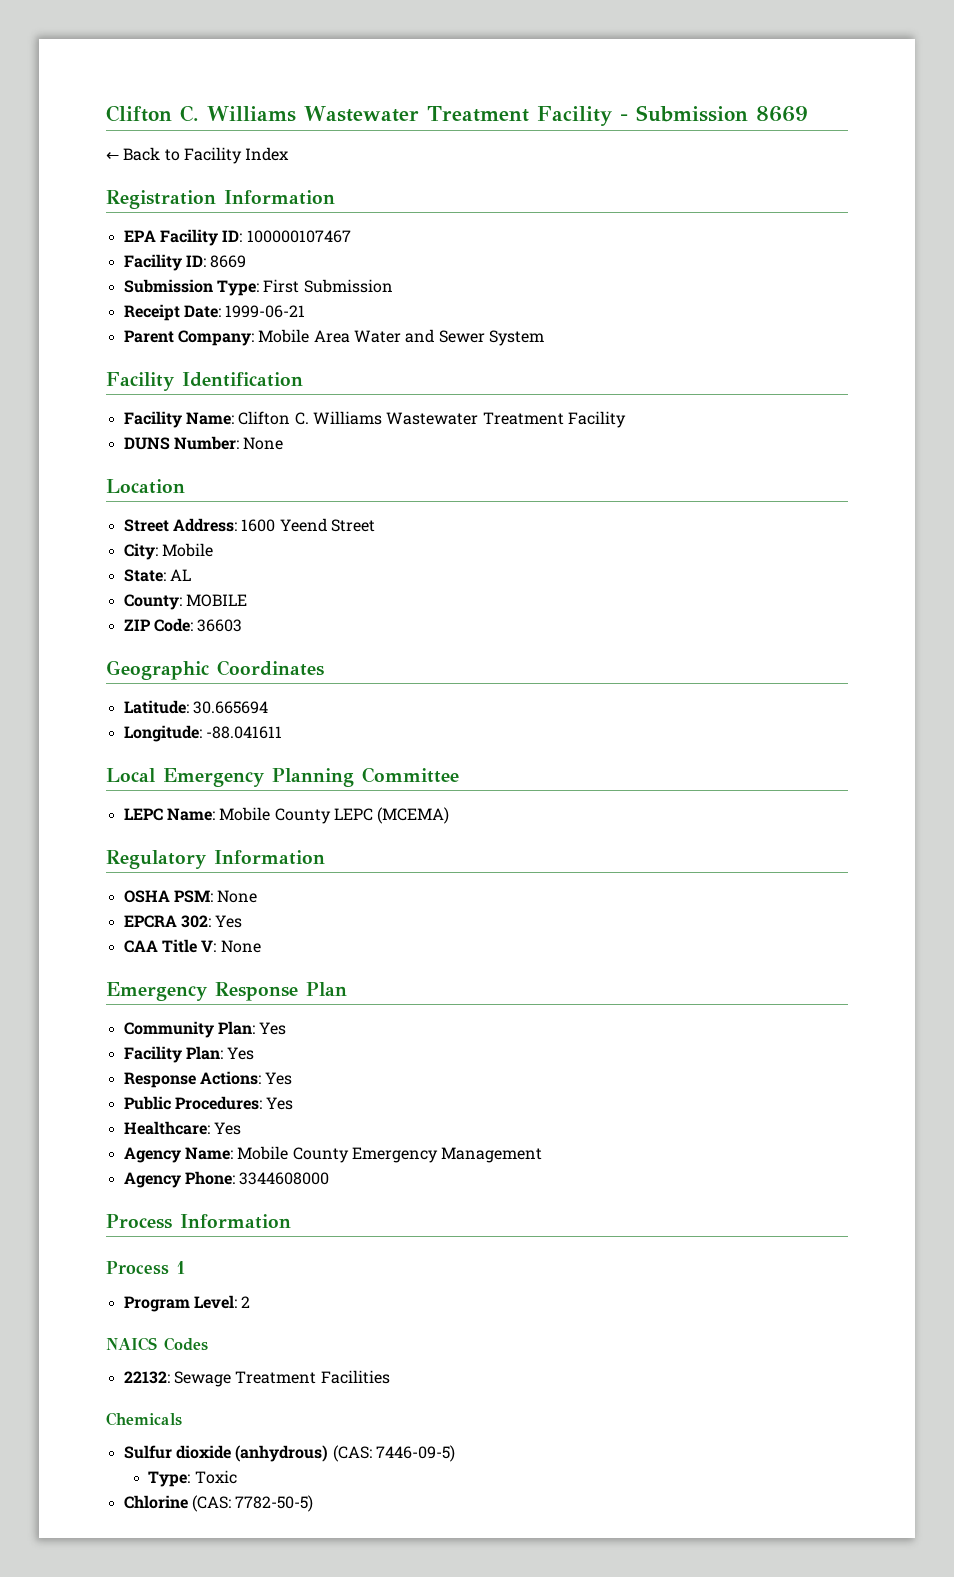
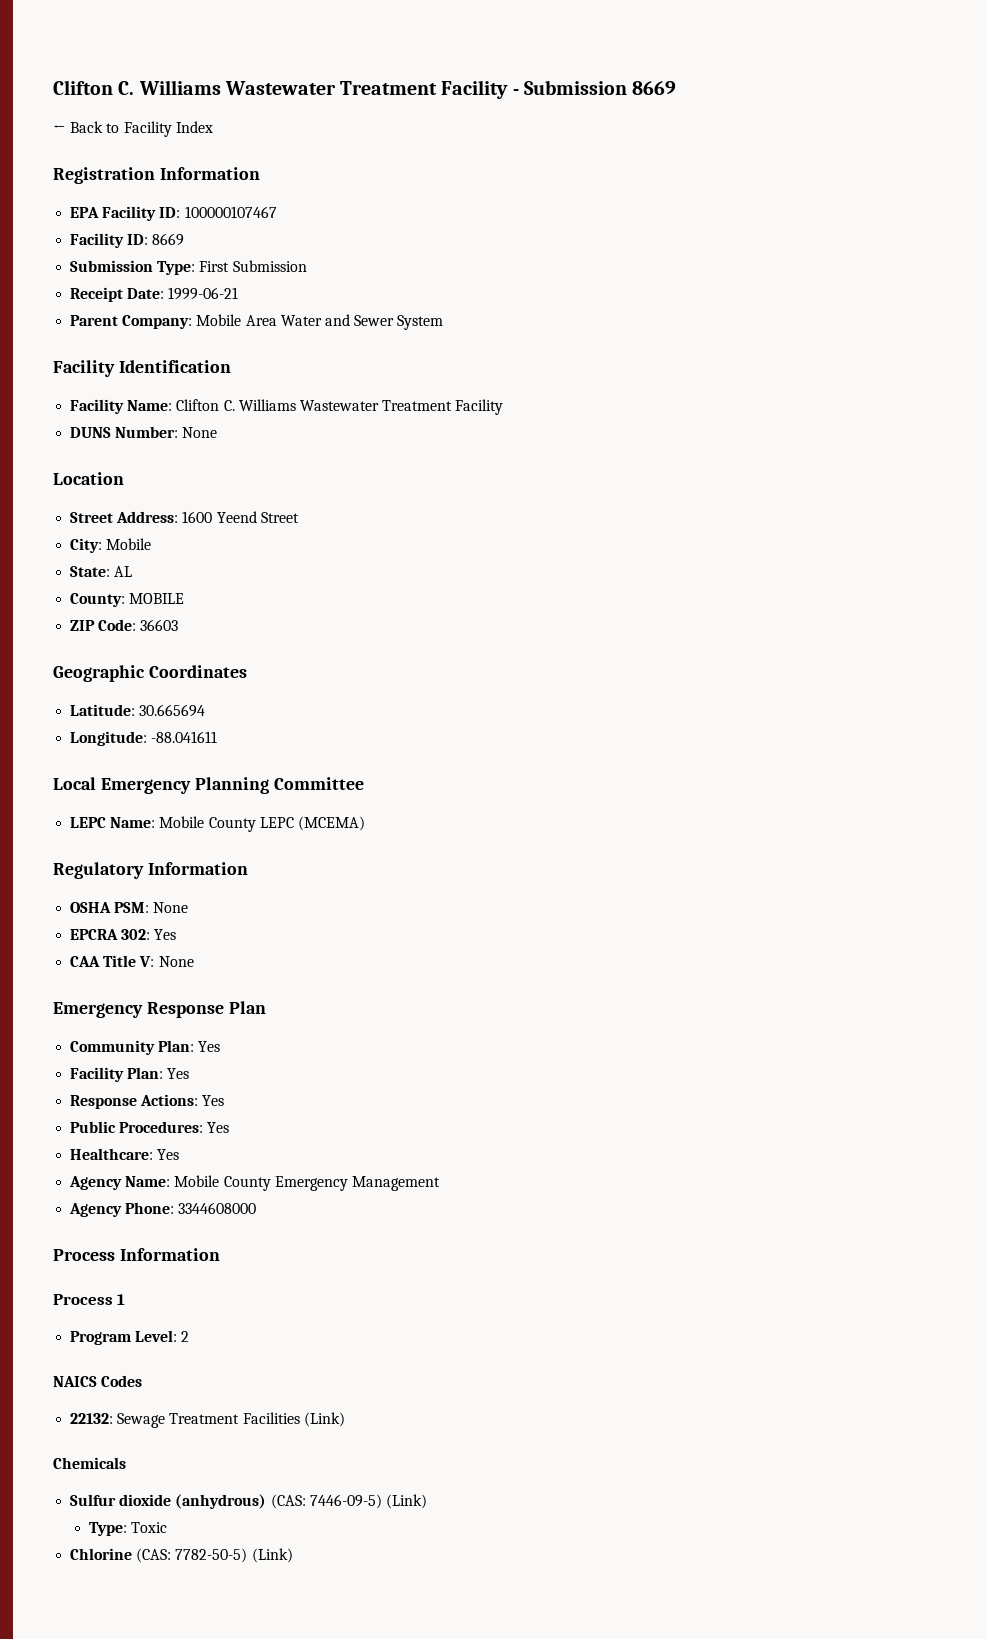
- 22132: Sewage Treatment Facilities
+ 22132: Sewage Treatment Facilities (Link)
- Sulfur dioxide (anhydrous) (CAS: 7446-09-5)
+ Sulfur dioxide (anhydrous) (CAS: 7446-09-5) (Link)
- Chlorine (CAS: 7782-50-5)
+ Chlorine (CAS: 7782-50-5) (Link)

